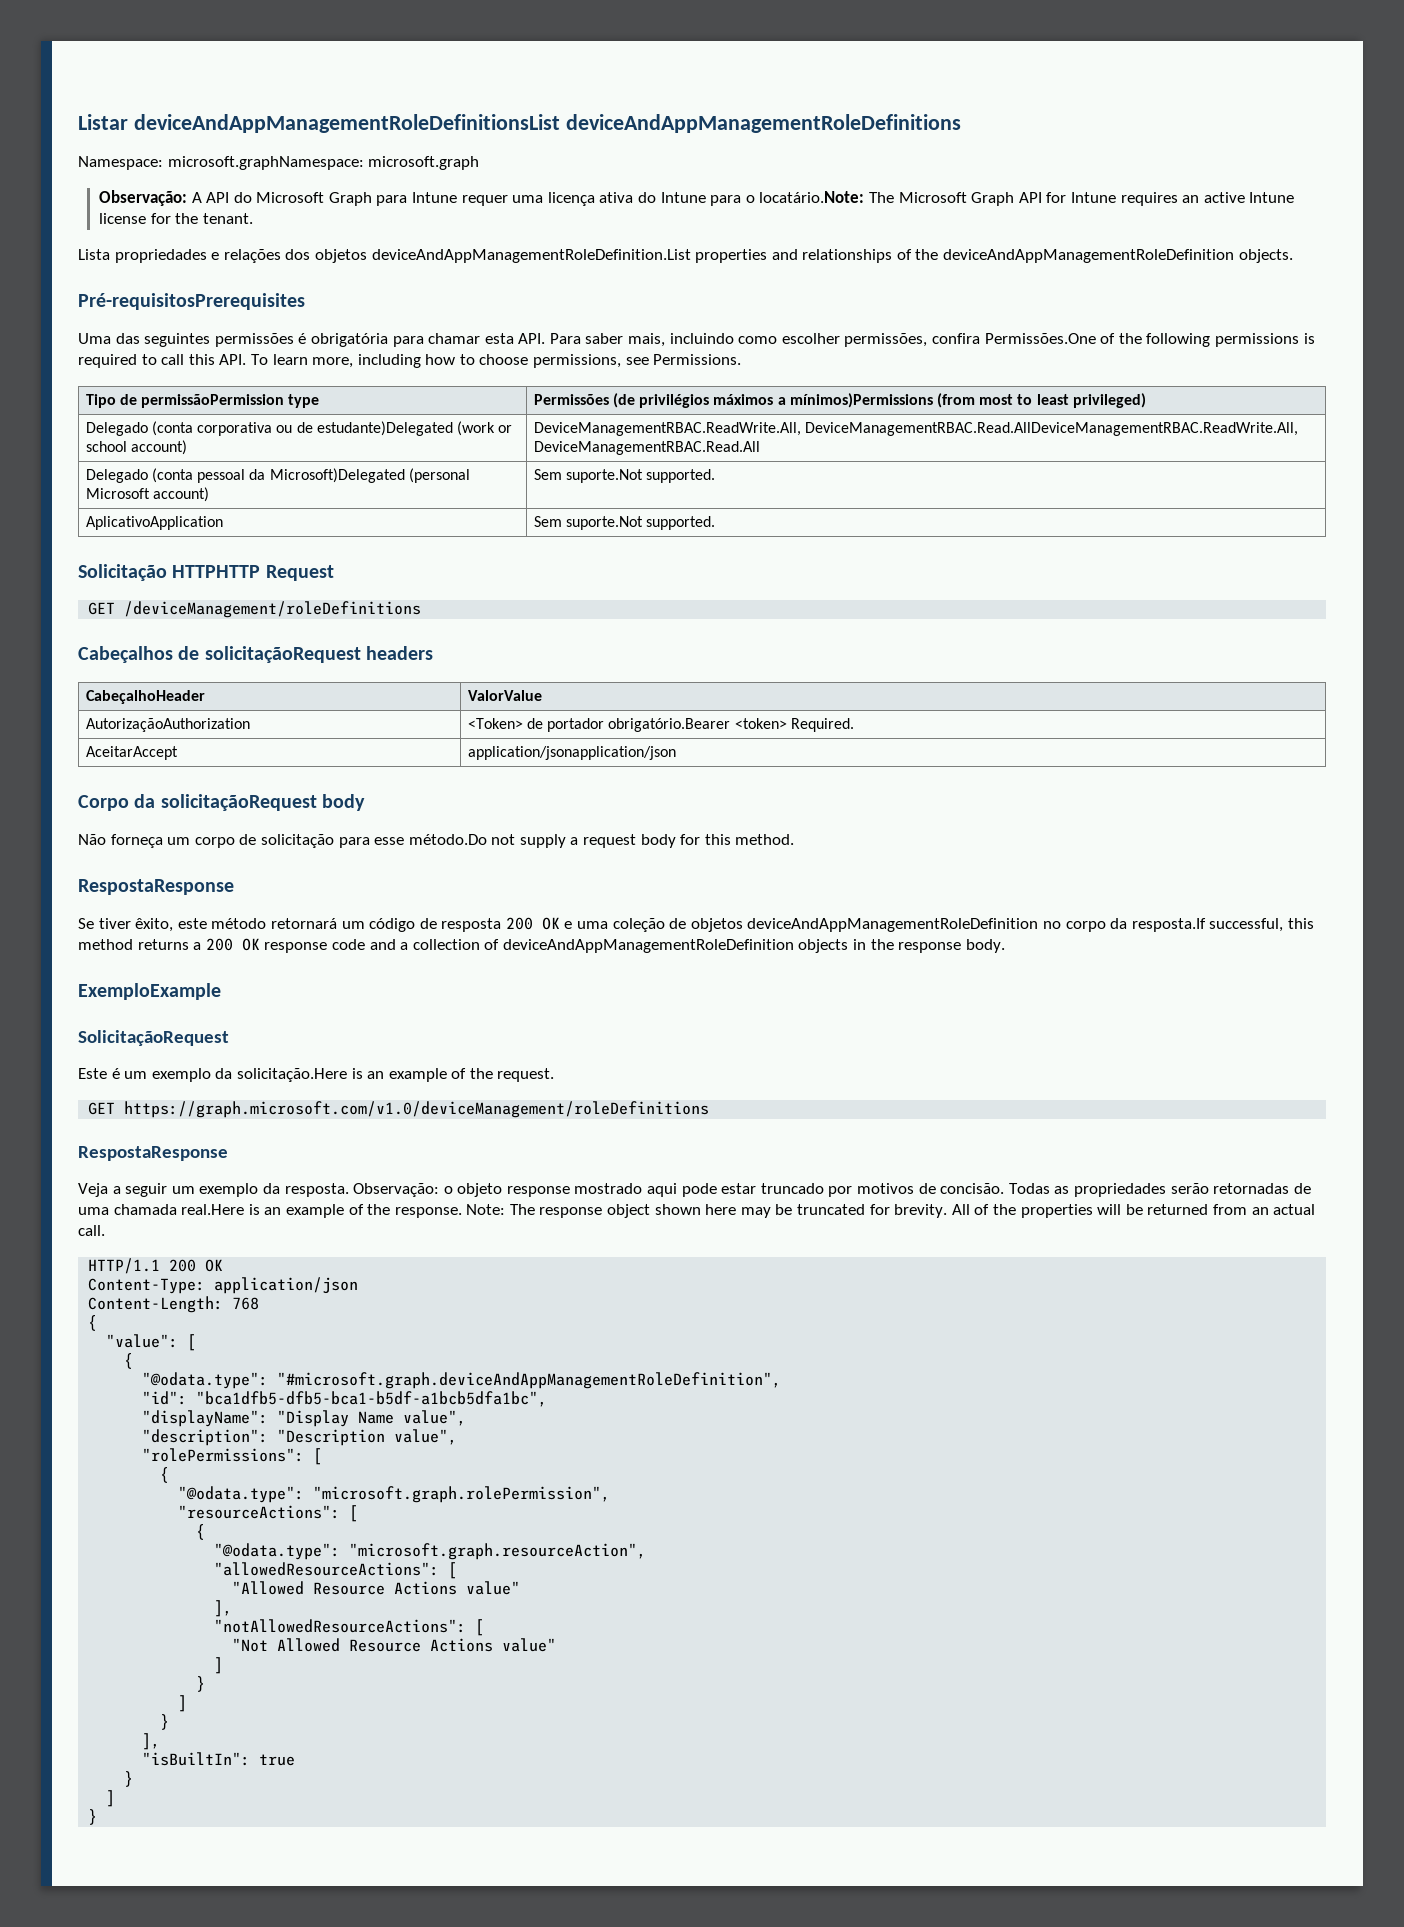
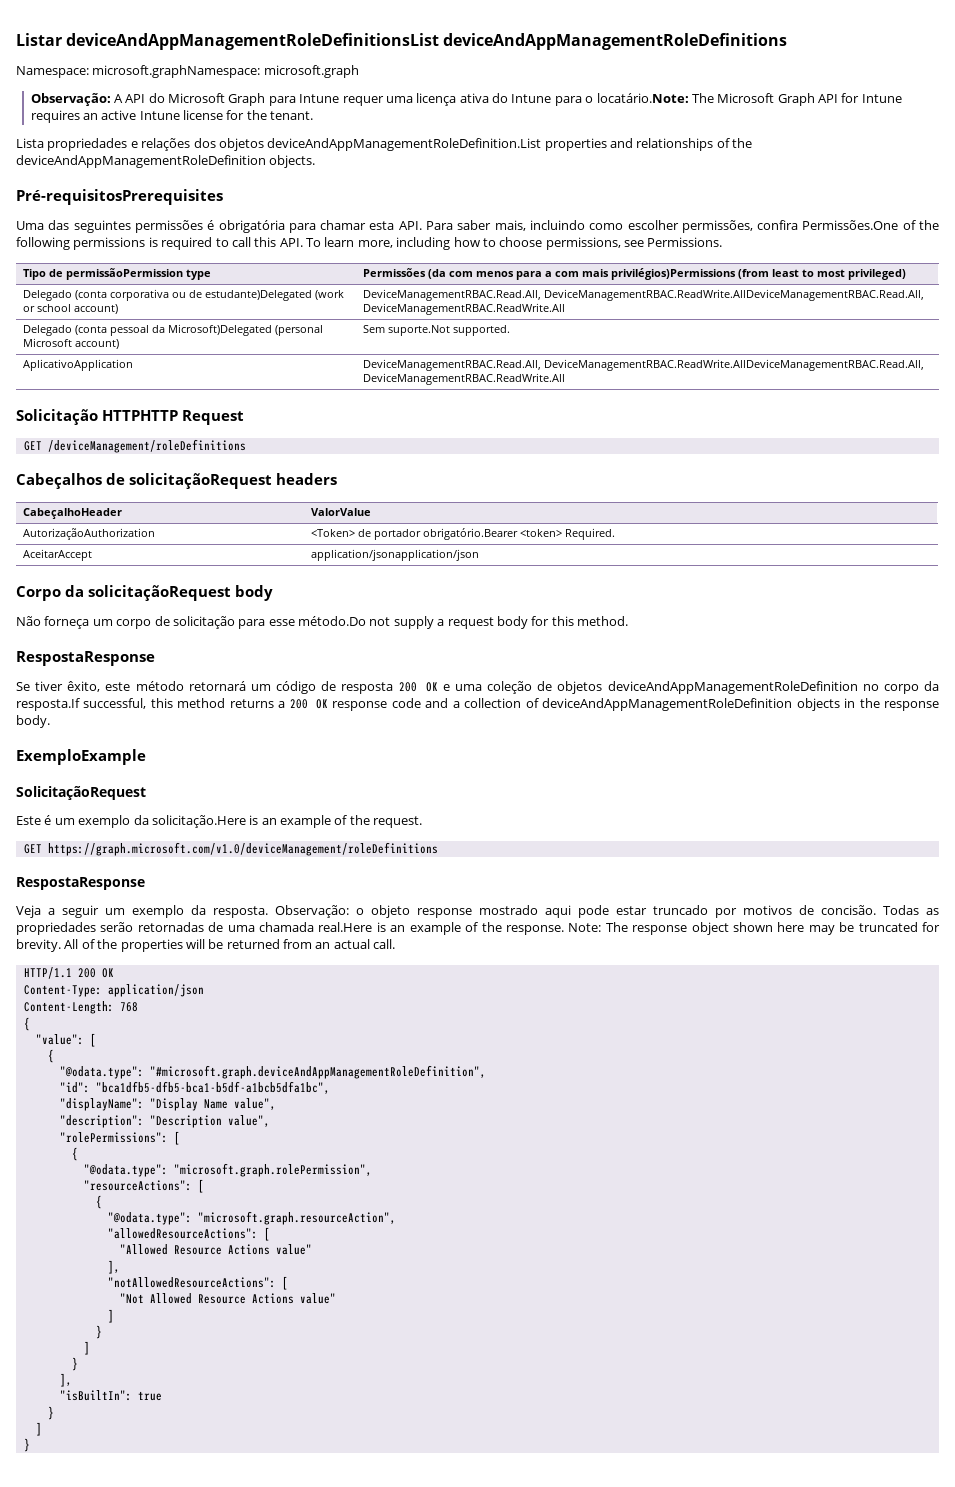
- Tipo de permissãoPermission type | Permissões (de privilégios máximos a mínimos)Permissions (from most to least privileged)
+ Tipo de permissãoPermission type | Permissões (da com menos para a com mais privilégios)Permissions (from least to most privileged)
- Delegado (conta corporativa ou de estudante)Delegated (work or school account) | DeviceManagementRBAC.ReadWrite.All, DeviceManagementRBAC.Read.AllDeviceManagementRBAC.ReadWrite.All, DeviceManagementRBAC.Read.All
+ Delegado (conta corporativa ou de estudante)Delegated (work or school account) | DeviceManagementRBAC.Read.All, DeviceManagementRBAC.ReadWrite.AllDeviceManagementRBAC.Read.All, DeviceManagementRBAC.ReadWrite.All
- AplicativoApplication | Sem suporte.Not supported.
+ AplicativoApplication | DeviceManagementRBAC.Read.All, DeviceManagementRBAC.ReadWrite.AllDeviceManagementRBAC.Read.All, DeviceManagementRBAC.ReadWrite.All

